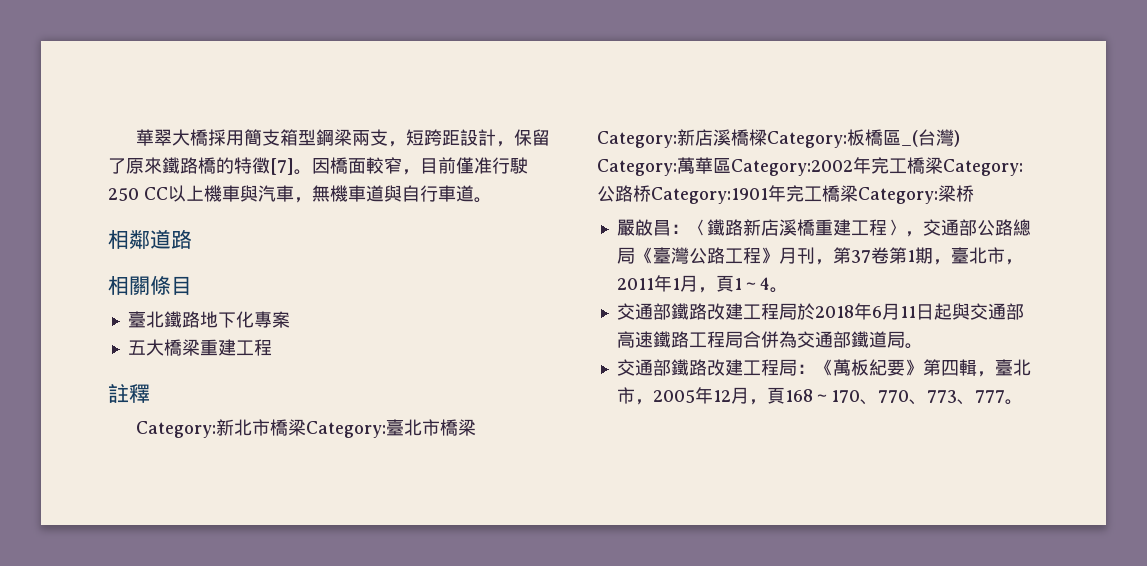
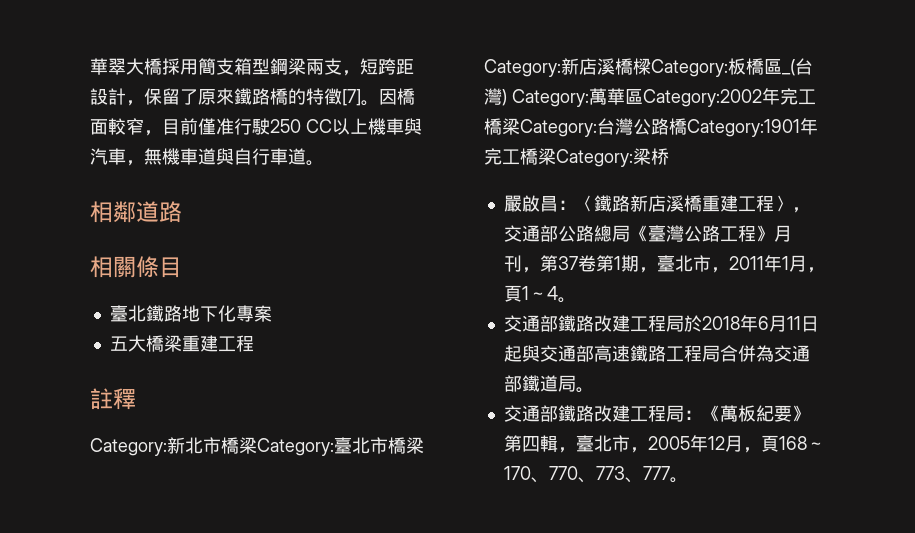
- Category:新北市橋梁Category:臺北市橋梁Category:新店溪橋樑Category:板橋區_(台灣) Category:萬華區Category:2002年完工橋梁Category:公路桥Category:1901年完工橋梁Category:梁桥
+ Category:新北市橋梁Category:臺北市橋梁Category:新店溪橋樑Category:板橋區_(台灣) Category:萬華區Category:2002年完工橋梁Category:台灣公路橋Category:1901年完工橋梁Category:梁桥

